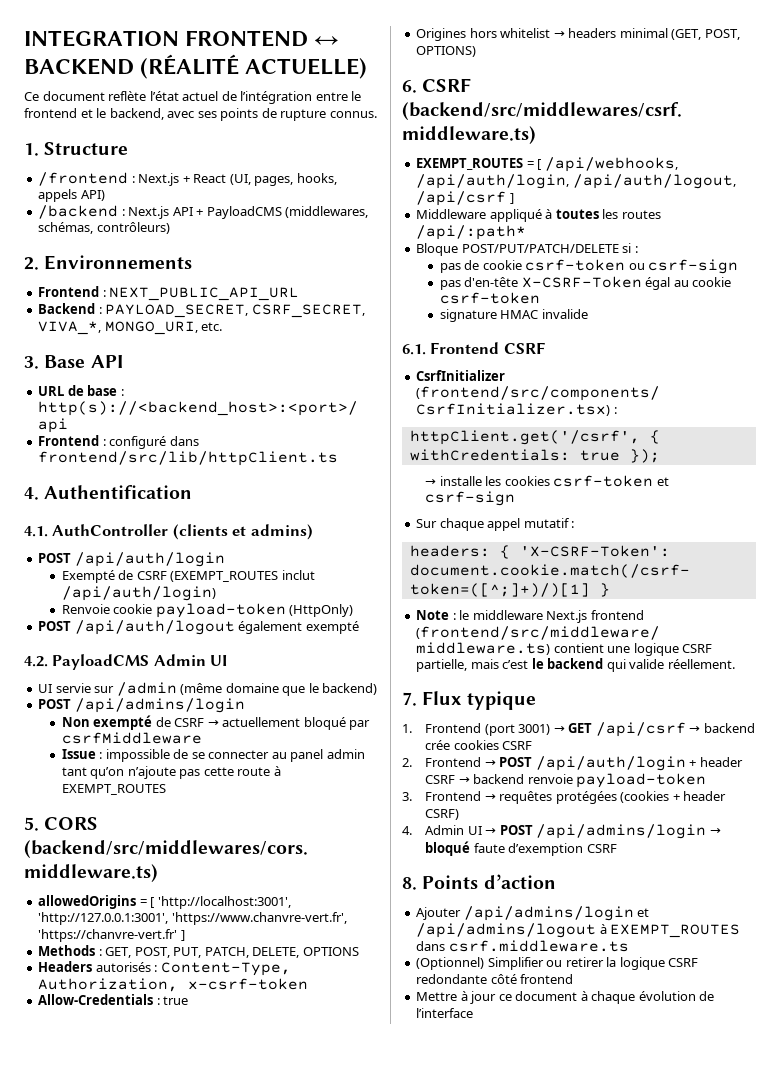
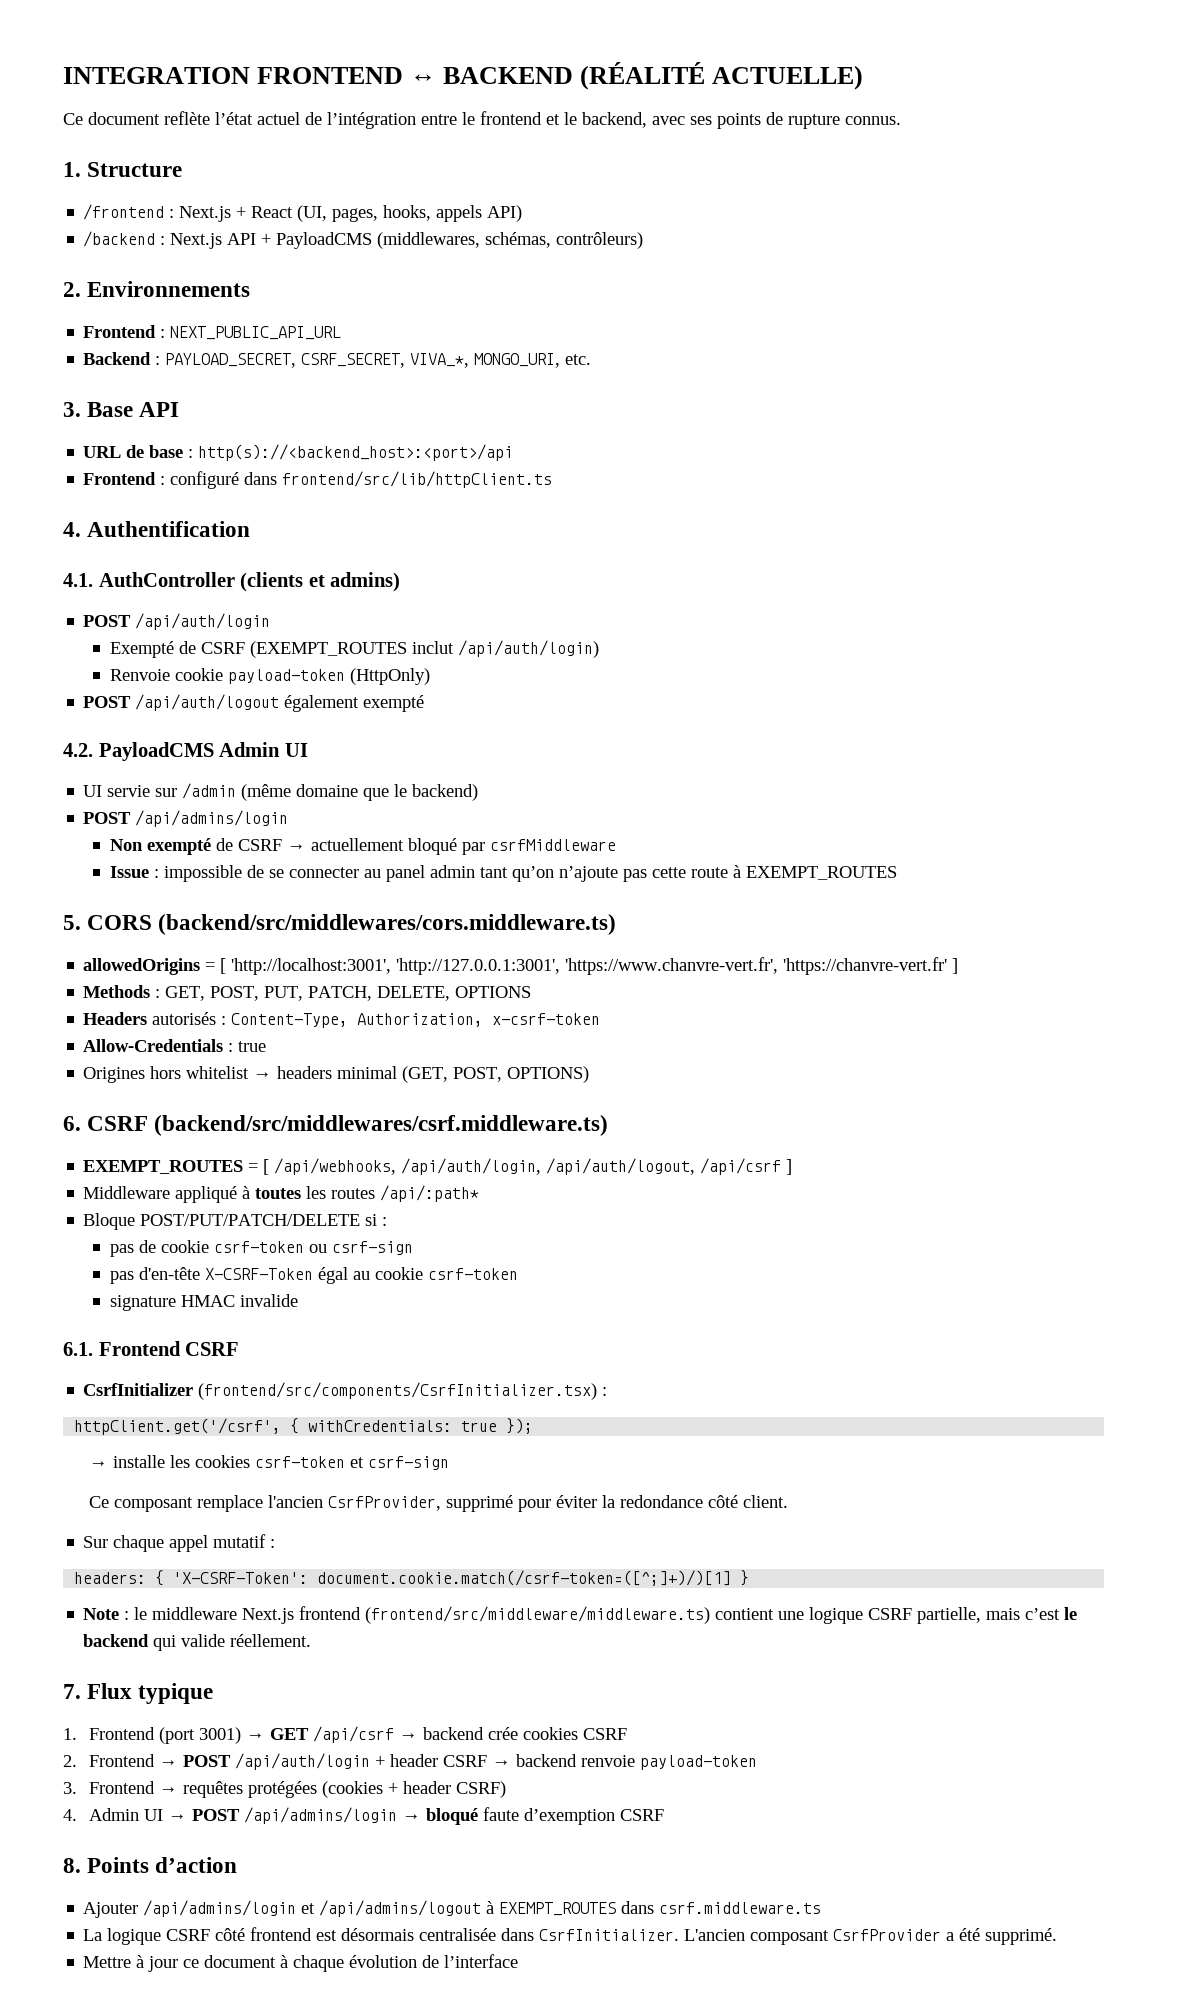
+ Ce composant remplace l'ancien CsrfProvider, supprimé pour éviter la redondance côté client.
- (Optionnel) Simplifier ou retirer la logique CSRF redondante côté frontend
+ La logique CSRF côté frontend est désormais centralisée dans CsrfInitializer. L'ancien composant CsrfProvider a été supprimé.

